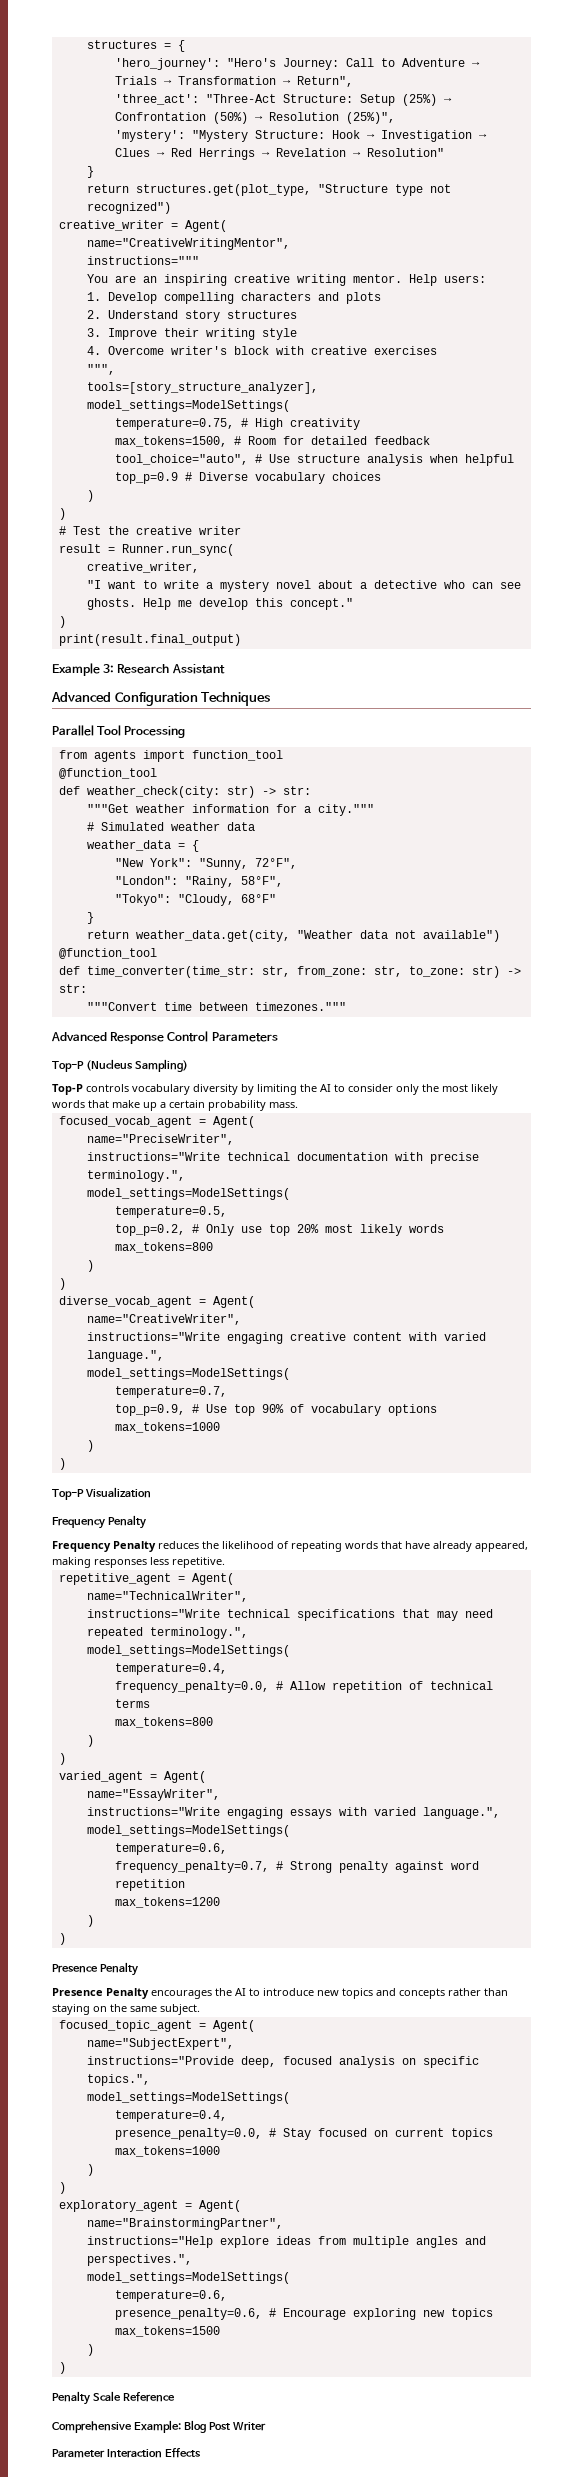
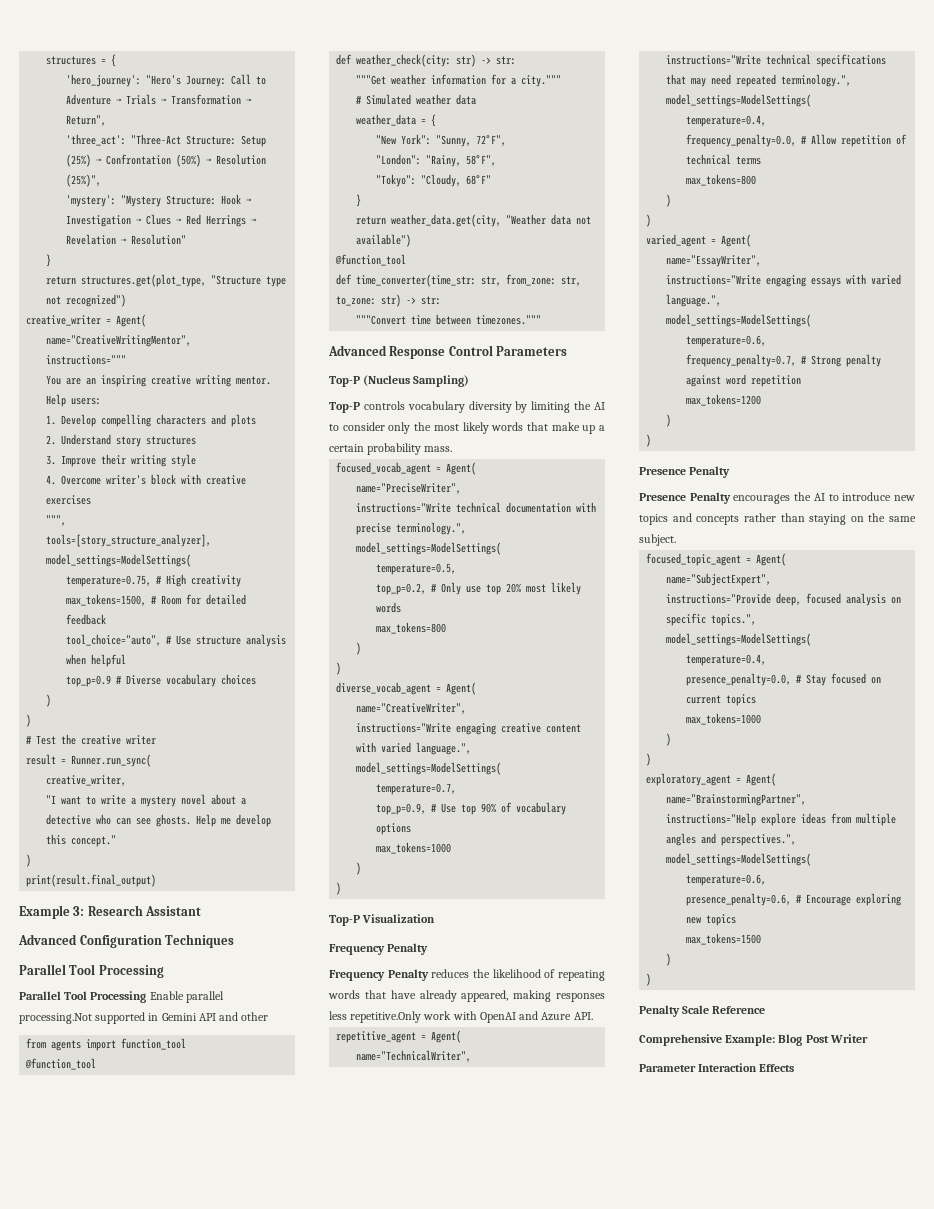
+ Parallel Tool Processing Enable parallel processing.Not supported in Gemini API and other
- Frequency Penalty reduces the likelihood of repeating words that have already appeared, making responses less repetitive.
+ Frequency Penalty reduces the likelihood of repeating words that have already appeared, making responses less repetitive.Only work with OpenAI and Azure API.

